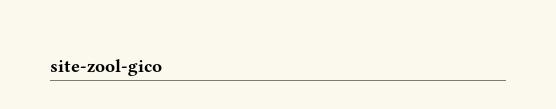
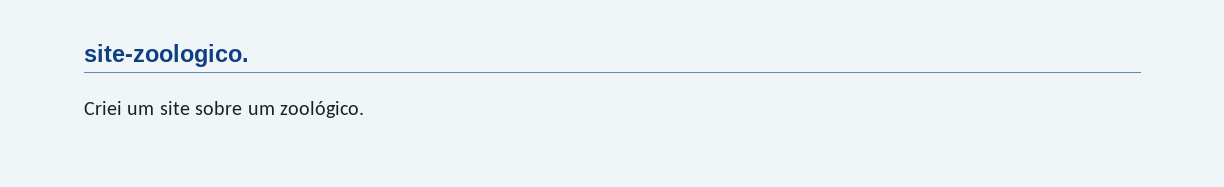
- site-zool-gico
+ site-zoologico.
+ Criei um site sobre um zoológico.

